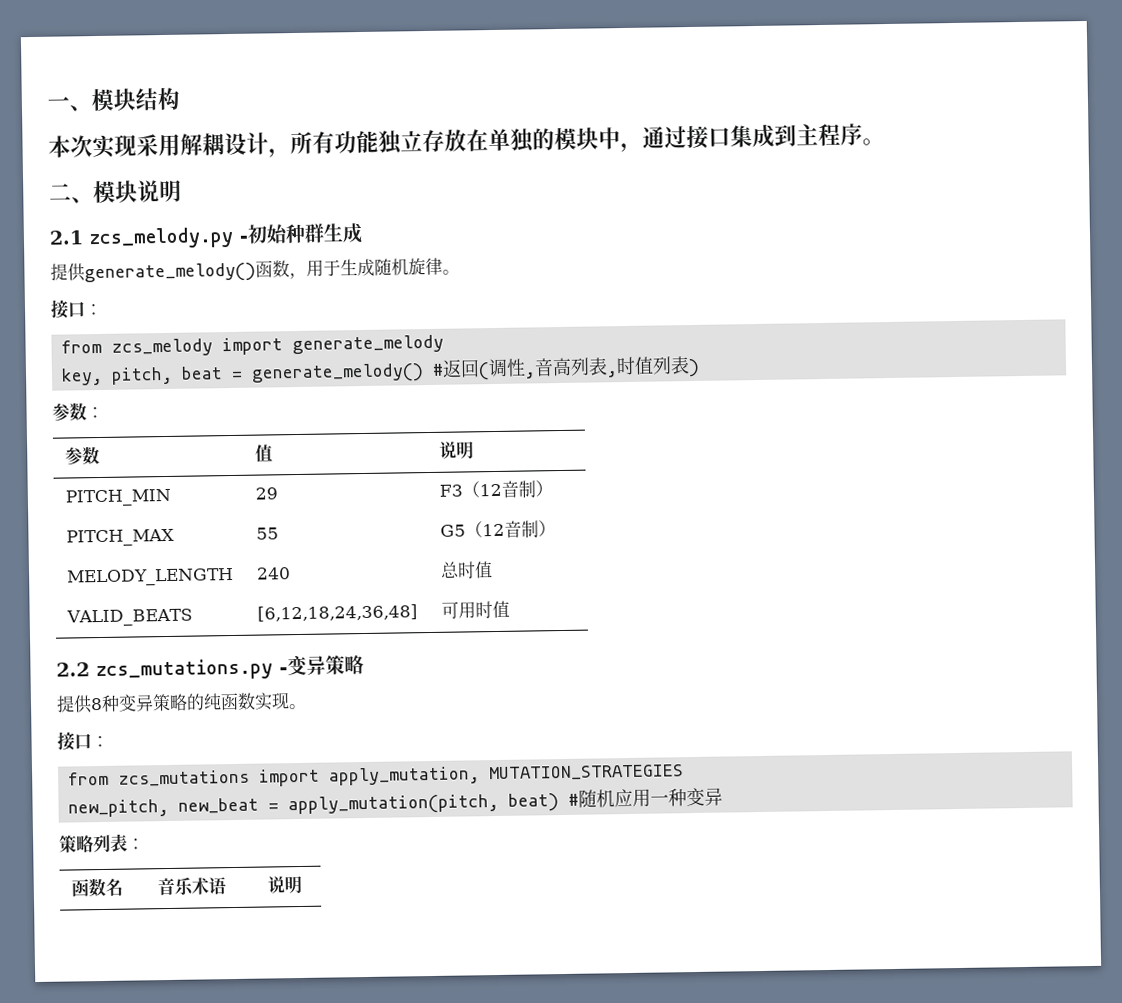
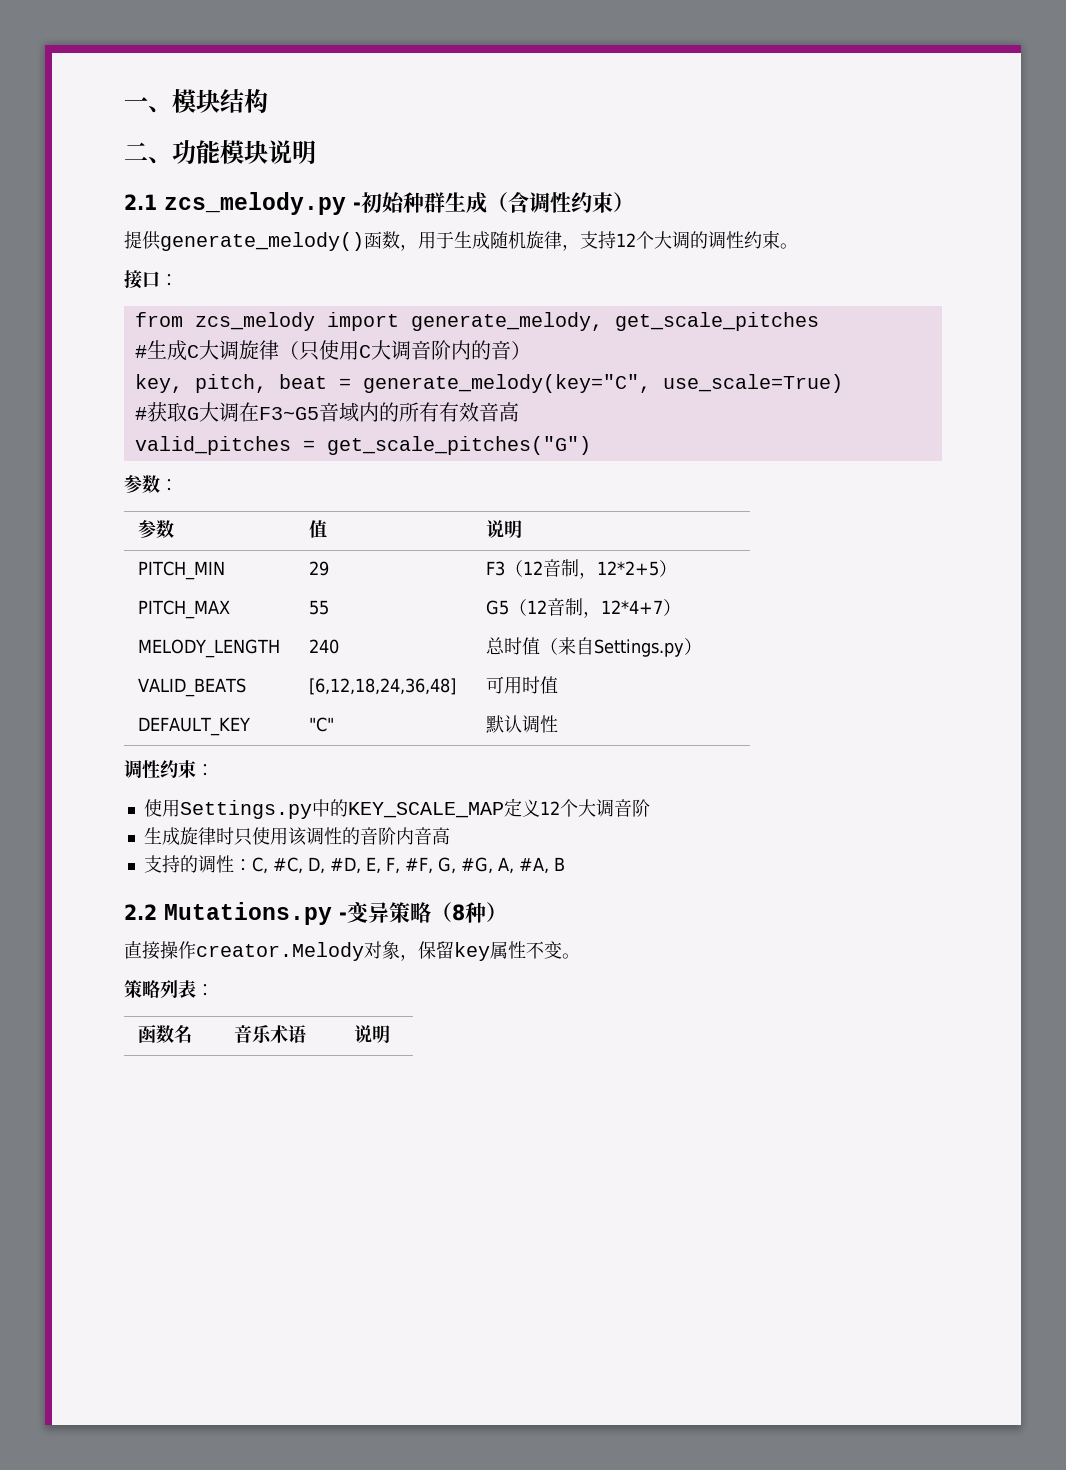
- 本次实现采用解耦设计，所有功能独立存放在单独的模块中，通过接口集成到主程序。
- 二、模块说明
+ 二、功能模块说明
- 2.1 zcs_melody.py -初始种群生成
+ 2.1 zcs_melody.py -初始种群生成（含调性约束）
- 提供generate_melody()函数，用于生成随机旋律。
+ 提供generate_melody()函数，用于生成随机旋律，支持12个大调的调性约束。
- from zcs_melody import generate_melody
- key, pitch, beat = generate_melody() #返回(调性,音高列表,时值列表)
+ from zcs_melody import generate_melody, get_scale_pitches
+ #生成C大调旋律（只使用C大调音阶内的音）
+ key, pitch, beat = generate_melody(key="C", use_scale=True)
+ #获取G大调在F3~G5音域内的所有有效音高
+ valid_pitches = get_scale_pitches("G")
- PITCH_MIN | 29 | F3（12音制）
+ PITCH_MIN | 29 | F3（12音制，12*2+5）
- PITCH_MAX | 55 | G5（12音制）
+ PITCH_MAX | 55 | G5（12音制，12*4+7）
- MELODY_LENGTH | 240 | 总时值
+ MELODY_LENGTH | 240 | 总时值（来自Settings.py）
+ DEFAULT_KEY | "C" | 默认调性
+ 调性约束：
+ 使用Settings.py中的KEY_SCALE_MAP定义12个大调音阶
+ 生成旋律时只使用该调性的音阶内音高
+ 支持的调性：C, #C, D, #D, E, F, #F, G, #G, A, #A, B
- 2.2 zcs_mutations.py -变异策略
- 提供8种变异策略的纯函数实现。
- 接口：
- from zcs_mutations import apply_mutation, MUTATION_STRATEGIES
- new_pitch, new_beat = apply_mutation(pitch, beat) #随机应用一种变异
+ 2.2 Mutations.py -变异策略（8种）
+ 直接操作creator.Melody对象，保留key属性不变。

